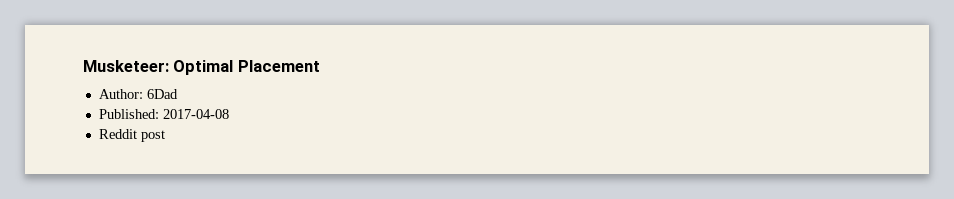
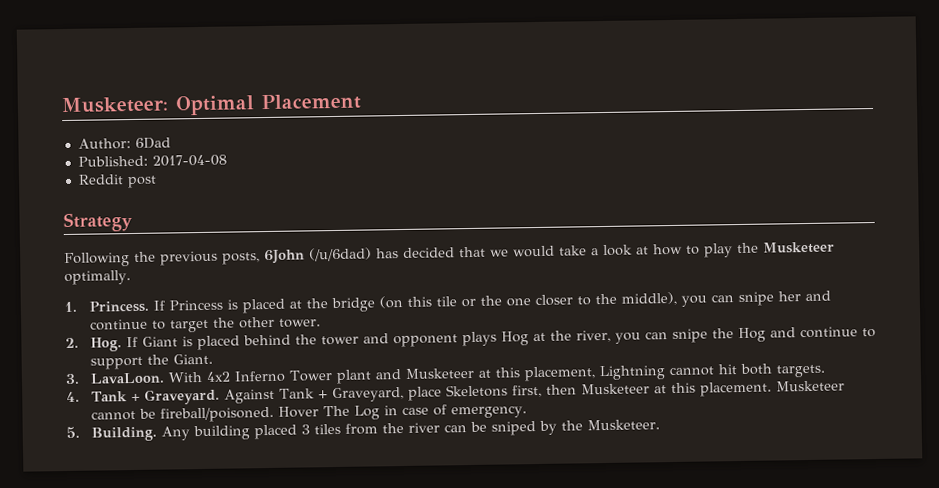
+ Strategy
+ Following the previous posts, 6John (/u/6dad) has decided that we would take a look at how to play the Musketeer optimally.
+ 1. Princess. If Princess is placed at the bridge (on this tile or the one closer to the middle), you can snipe her and continue to target the other tower.
+ 2. Hog. If Giant is placed behind the tower and opponent plays Hog at the river, you can snipe the Hog and continue to support the Giant.
+ 3. LavaLoon. With 4x2 Inferno Tower plant and Musketeer at this placement, Lightning cannot hit both targets.
+ 4. Tank + Graveyard. Against Tank + Graveyard, place Skeletons first, then Musketeer at this placement. Musketeer cannot be fireball/poisoned. Hover The Log in case of emergency.
+ 5. Building. Any building placed 3 tiles from the river can be sniped by the Musketeer.

